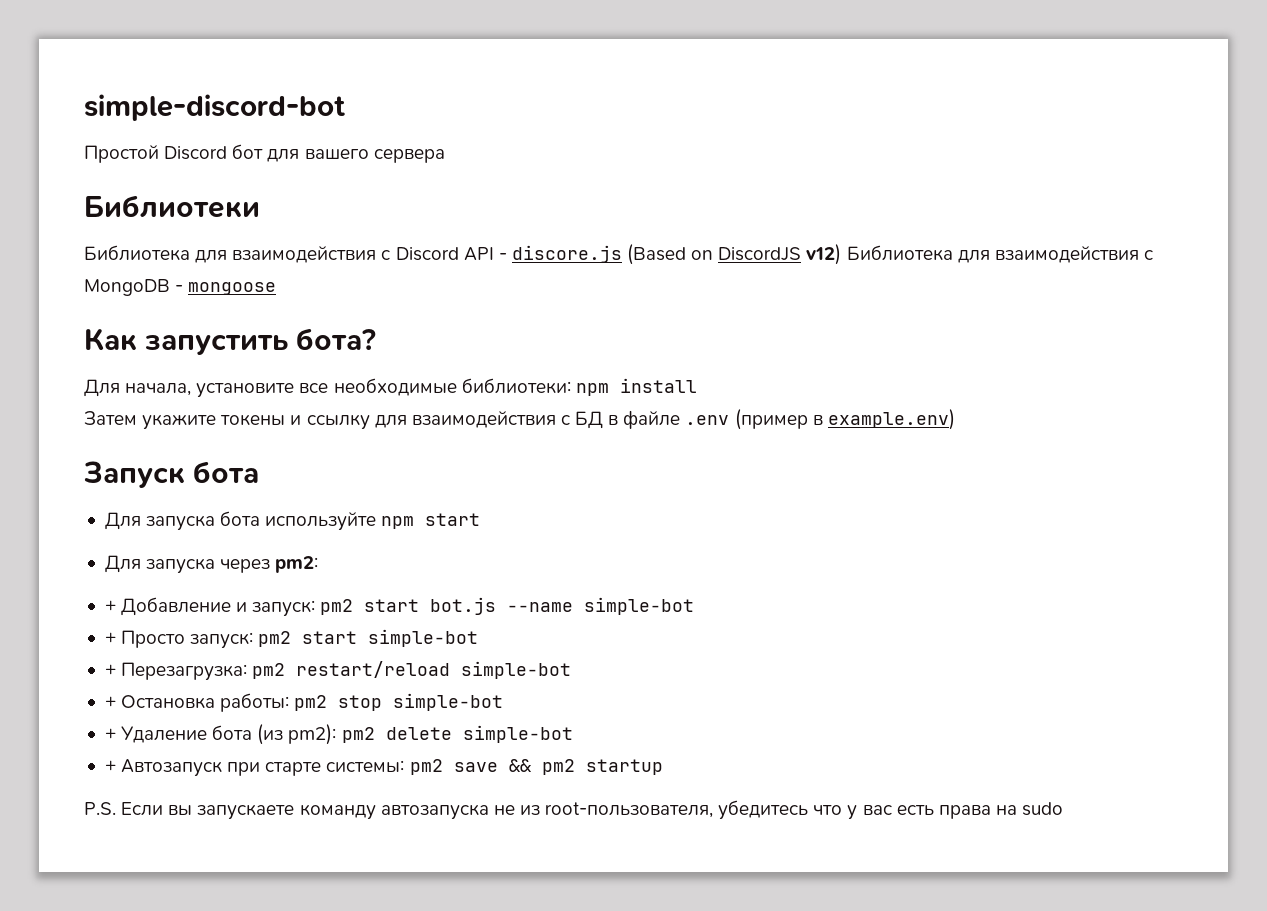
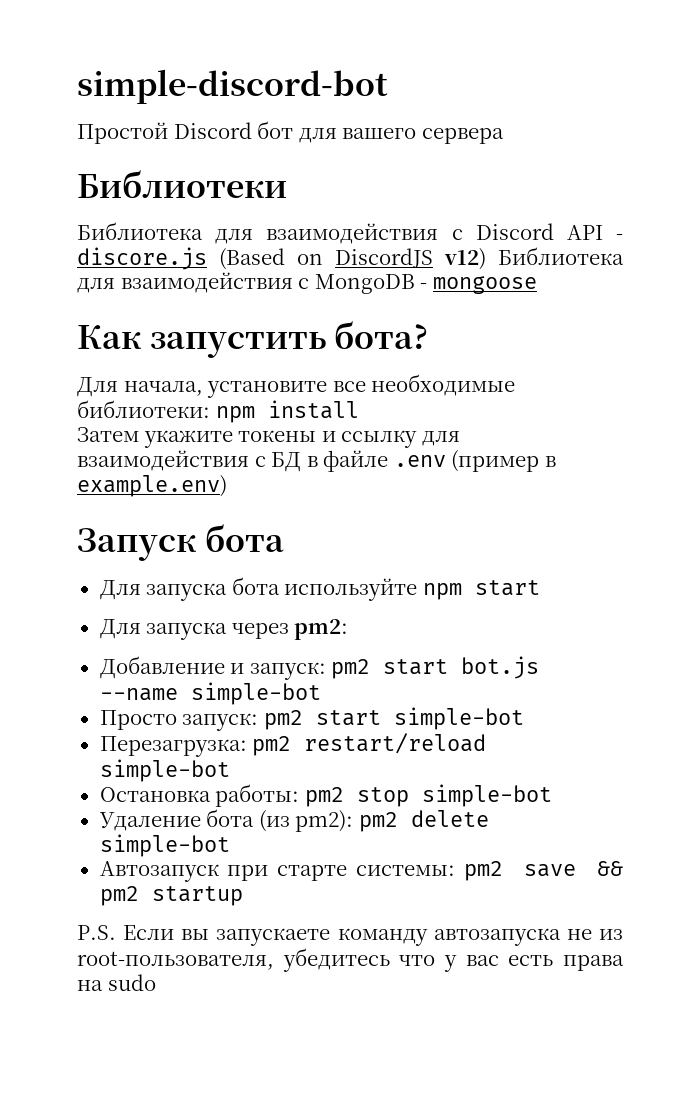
- + Добавление и запуск: pm2 start bot.js --name simple-bot
+ Добавление и запуск: pm2 start bot.js --name simple-bot
- + Просто запуск: pm2 start simple-bot
+ Просто запуск: pm2 start simple-bot
- + Перезагрузка: pm2 restart/reload simple-bot
+ Перезагрузка: pm2 restart/reload simple-bot
- + Остановка работы: pm2 stop simple-bot
+ Остановка работы: pm2 stop simple-bot
- + Удаление бота (из pm2): pm2 delete simple-bot
+ Удаление бота (из pm2): pm2 delete simple-bot
- + Автозапуск при старте системы: pm2 save && pm2 startup
+ Автозапуск при старте системы: pm2 save && pm2 startup

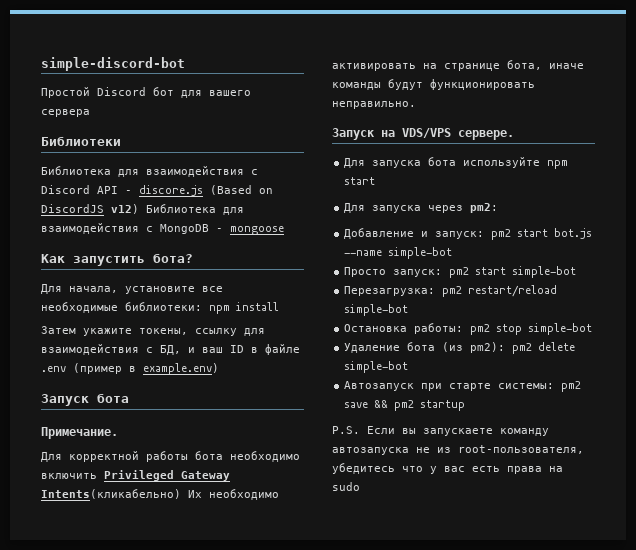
- Затем укажите токены и ссылку для взаимодействия с БД в файле .env (пример в example.env)
+ Затем укажите токены, ссылку для взаимодействия с БД, и ваш ID в файле .env (пример в example.env)
+ Примечание.
+ Для корректной работы бота необходимо включить Privileged Gateway Intents(кликабельно) Их необходимо активировать на странице бота, иначе команды будут функционировать неправильно.
+ Запуск на VDS/VPS сервере.

